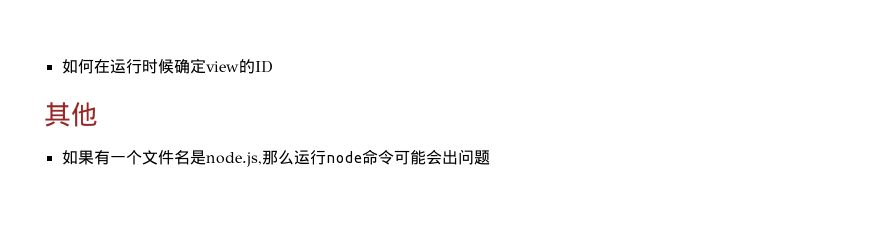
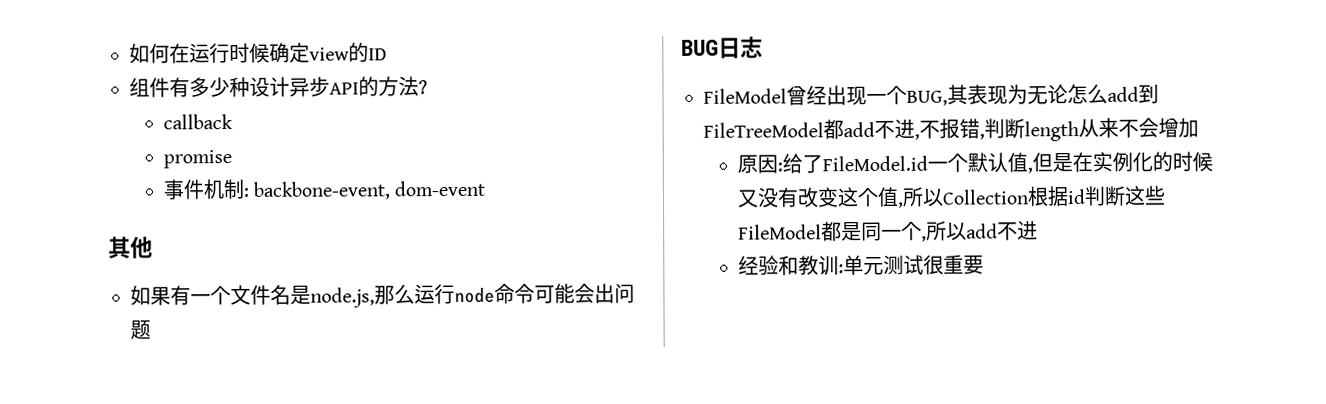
+ 组件有多少种设计异步API的方法?
+ callback
+ promise
+ 事件机制: backbone-event, dom-event
+ BUG日志
+ FileModel曾经出现一个BUG,其表现为无论怎么add到FileTreeModel都add不进,不报错,判断length从来不会增加
+ 原因:给了FileModel.id一个默认值,但是在实例化的时候又没有改变这个值,所以Collection根据id判断这些FileModel都是同一个,所以add不进
+ 经验和教训:单元测试很重要

